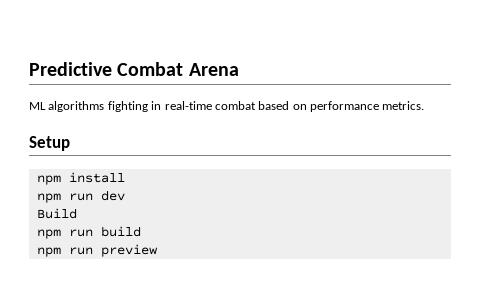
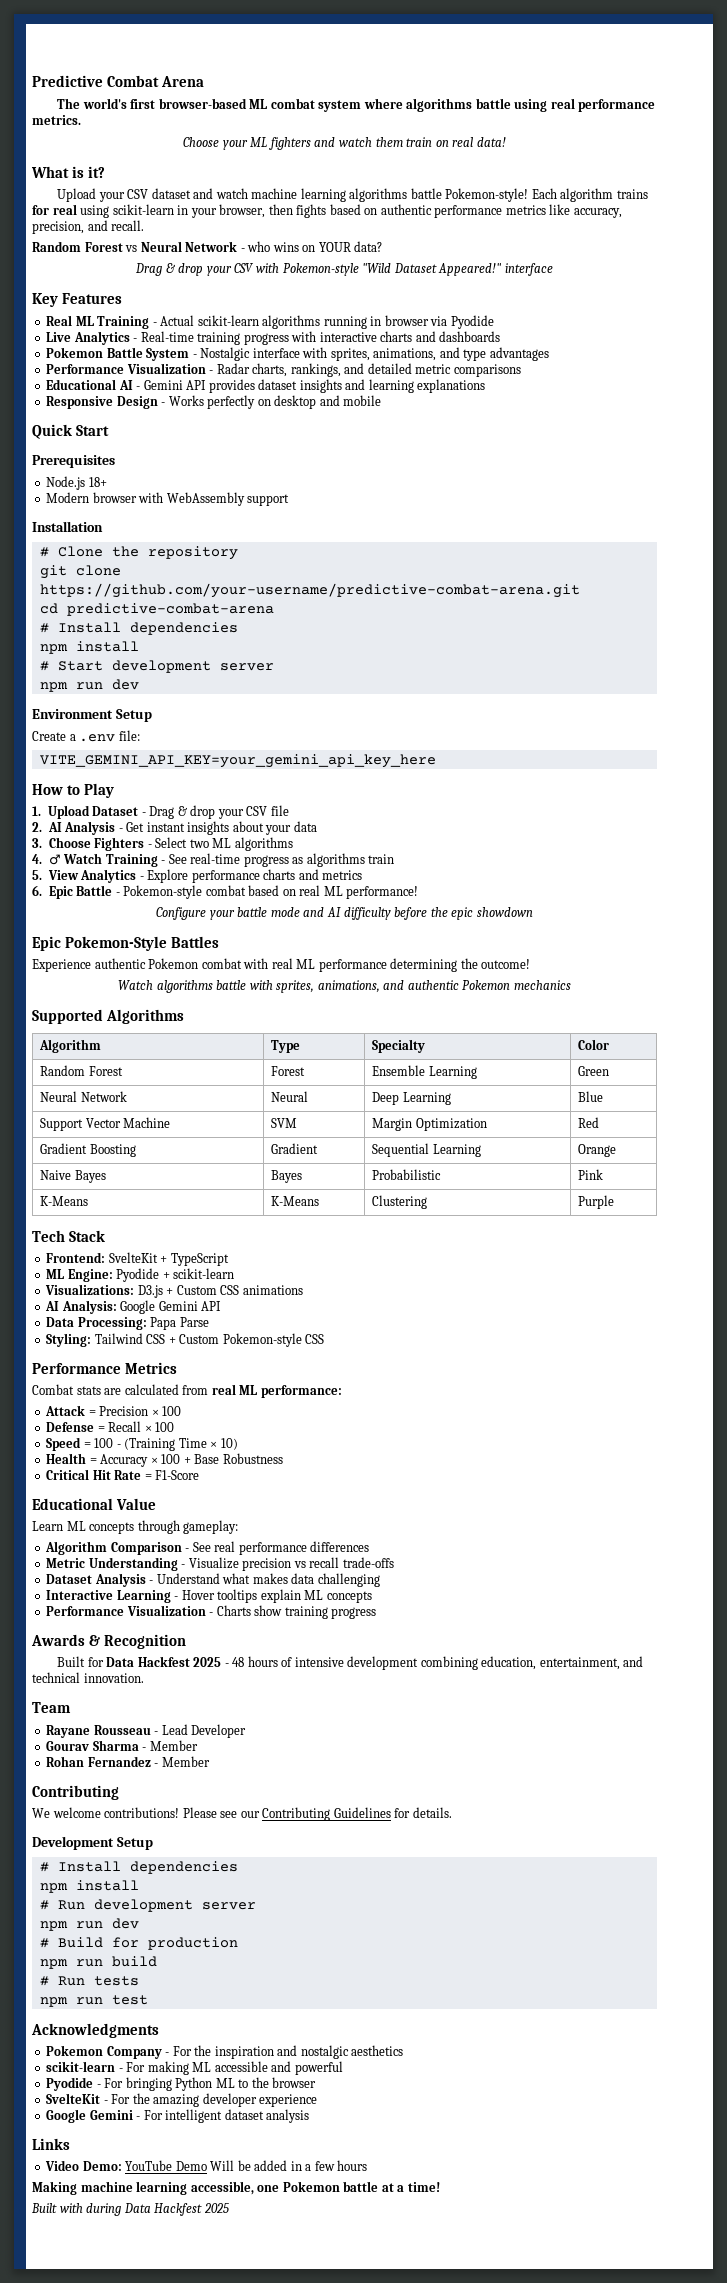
- ML algorithms fighting in real-time combat based on performance metrics.
- Setup
+ The world's first browser-based ML combat system where algorithms battle using real performance metrics.
+ Choose your ML fighters and watch them train on real data!
+ What is it?
+ Upload your CSV dataset and watch machine learning algorithms battle Pokemon-style! Each algorithm trains for real using scikit-learn in your browser, then fights based on authentic performance metrics like accuracy, precision, and recall.
+ Random Forest vs Neural Network - who wins on YOUR data?
+ Drag & drop your CSV with Pokemon-style "Wild Dataset Appeared!" interface
+ Key Features
+ Real ML Training - Actual scikit-learn algorithms running in browser via Pyodide
+ Live Analytics - Real-time training progress with interactive charts and dashboards
+ Pokemon Battle System - Nostalgic interface with sprites, animations, and type advantages
+ Performance Visualization - Radar charts, rankings, and detailed metric comparisons
+ Educational AI - Gemini API provides dataset insights and learning explanations
+ Responsive Design - Works perfectly on desktop and mobile
+ Quick Start
+ Prerequisites
+ Node.js 18+
+ Modern browser with WebAssembly support
+ Installation
+ # Clone the repository
+ git clone https://github.com/your-username/predictive-combat-arena.git
+ cd predictive-combat-arena
+ # Install dependencies
  npm install
+ # Start development server
  npm run dev
- Build
+ Environment Setup
+ Create a .env file:
+ VITE_GEMINI_API_KEY=your_gemini_api_key_here
+ How to Play
+ 1. Upload Dataset - Drag & drop your CSV file
+ 2. AI Analysis - Get instant insights about your data
+ 3. Choose Fighters - Select two ML algorithms
+ 4. ♂ Watch Training - See real-time progress as algorithms train
+ 5. View Analytics - Explore performance charts and metrics
+ 6. Epic Battle - Pokemon-style combat based on real ML performance!
+ Configure your battle mode and AI difficulty before the epic showdown
+ Epic Pokemon-Style Battles
+ Experience authentic Pokemon combat with real ML performance determining the outcome!
+ Watch algorithms battle with sprites, animations, and authentic Pokemon mechanics
+ Supported Algorithms
+ Algorithm | Type | Specialty | Color
+ Random Forest | Forest | Ensemble Learning | Green
+ Neural Network | Neural | Deep Learning | Blue
+ Support Vector Machine | SVM | Margin Optimization | Red
+ Gradient Boosting | Gradient | Sequential Learning | Orange
+ Naive Bayes | Bayes | Probabilistic | Pink
+ K-Means | K-Means | Clustering | Purple
+ Tech Stack
+ Frontend: SvelteKit + TypeScript
+ ML Engine: Pyodide + scikit-learn
+ Visualizations: D3.js + Custom CSS animations
+ AI Analysis: Google Gemini API
+ Data Processing: Papa Parse
+ Styling: Tailwind CSS + Custom Pokemon-style CSS
+ Performance Metrics
+ Combat stats are calculated from real ML performance:
+ Attack = Precision × 100
+ Defense = Recall × 100
+ Speed = 100 - (Training Time × 10)
+ Health = Accuracy × 100 + Base Robustness
+ Critical Hit Rate = F1-Score
+ Educational Value
+ Learn ML concepts through gameplay:
+ Algorithm Comparison - See real performance differences
+ Metric Understanding - Visualize precision vs recall trade-offs
+ Dataset Analysis - Understand what makes data challenging
+ Interactive Learning - Hover tooltips explain ML concepts
+ Performance Visualization - Charts show training progress
+ Awards & Recognition
+ Built for Data Hackfest 2025 - 48 hours of intensive development combining education, entertainment, and technical innovation.
+ Team
+ Rayane Rousseau - Lead Developer
+ Gourav Sharma - Member
+ Rohan Fernandez - Member
+ Contributing
+ We welcome contributions! Please see our Contributing Guidelines for details.
+ Development Setup
+ # Install dependencies
+ npm install
+ # Run development server
+ npm run dev
+ # Build for production
- npm run preview
+ # Run tests
+ npm run test
+ Acknowledgments
+ Pokemon Company - For the inspiration and nostalgic aesthetics
+ scikit-learn - For making ML accessible and powerful
+ Pyodide - For bringing Python ML to the browser
+ SvelteKit - For the amazing developer experience
+ Google Gemini - For intelligent dataset analysis
+ Links
+ Video Demo: YouTube Demo Will be added in a few hours
+ Making machine learning accessible, one Pokemon battle at a time!
+ Built with during Data Hackfest 2025

